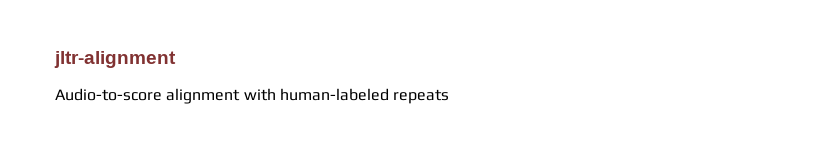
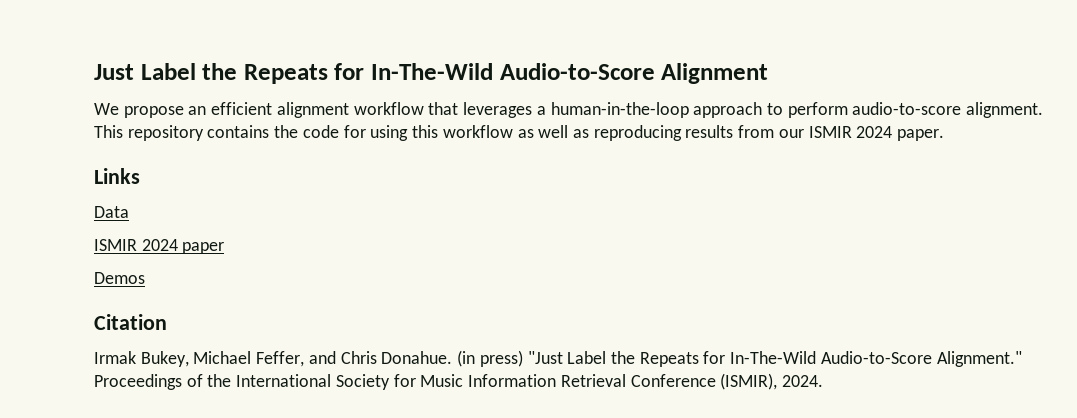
- jltr-alignment
- Audio-to-score alignment with human-labeled repeats
+ Just Label the Repeats for In-The-Wild Audio-to-Score Alignment
+ We propose an efficient alignment workflow that leverages a human-in-the-loop approach to perform audio-to-score alignment. This repository contains the code for using this workflow as well as reproducing results from our ISMIR 2024 paper.
+ Links
+ Data
+ ISMIR 2024 paper
+ Demos
+ Citation
+ Irmak Bukey, Michael Feffer, and Chris Donahue. (in press) "Just Label the Repeats for In-The-Wild Audio-to-Score Alignment." Proceedings of the International Society for Music Information Retrieval Conference (ISMIR), 2024.

